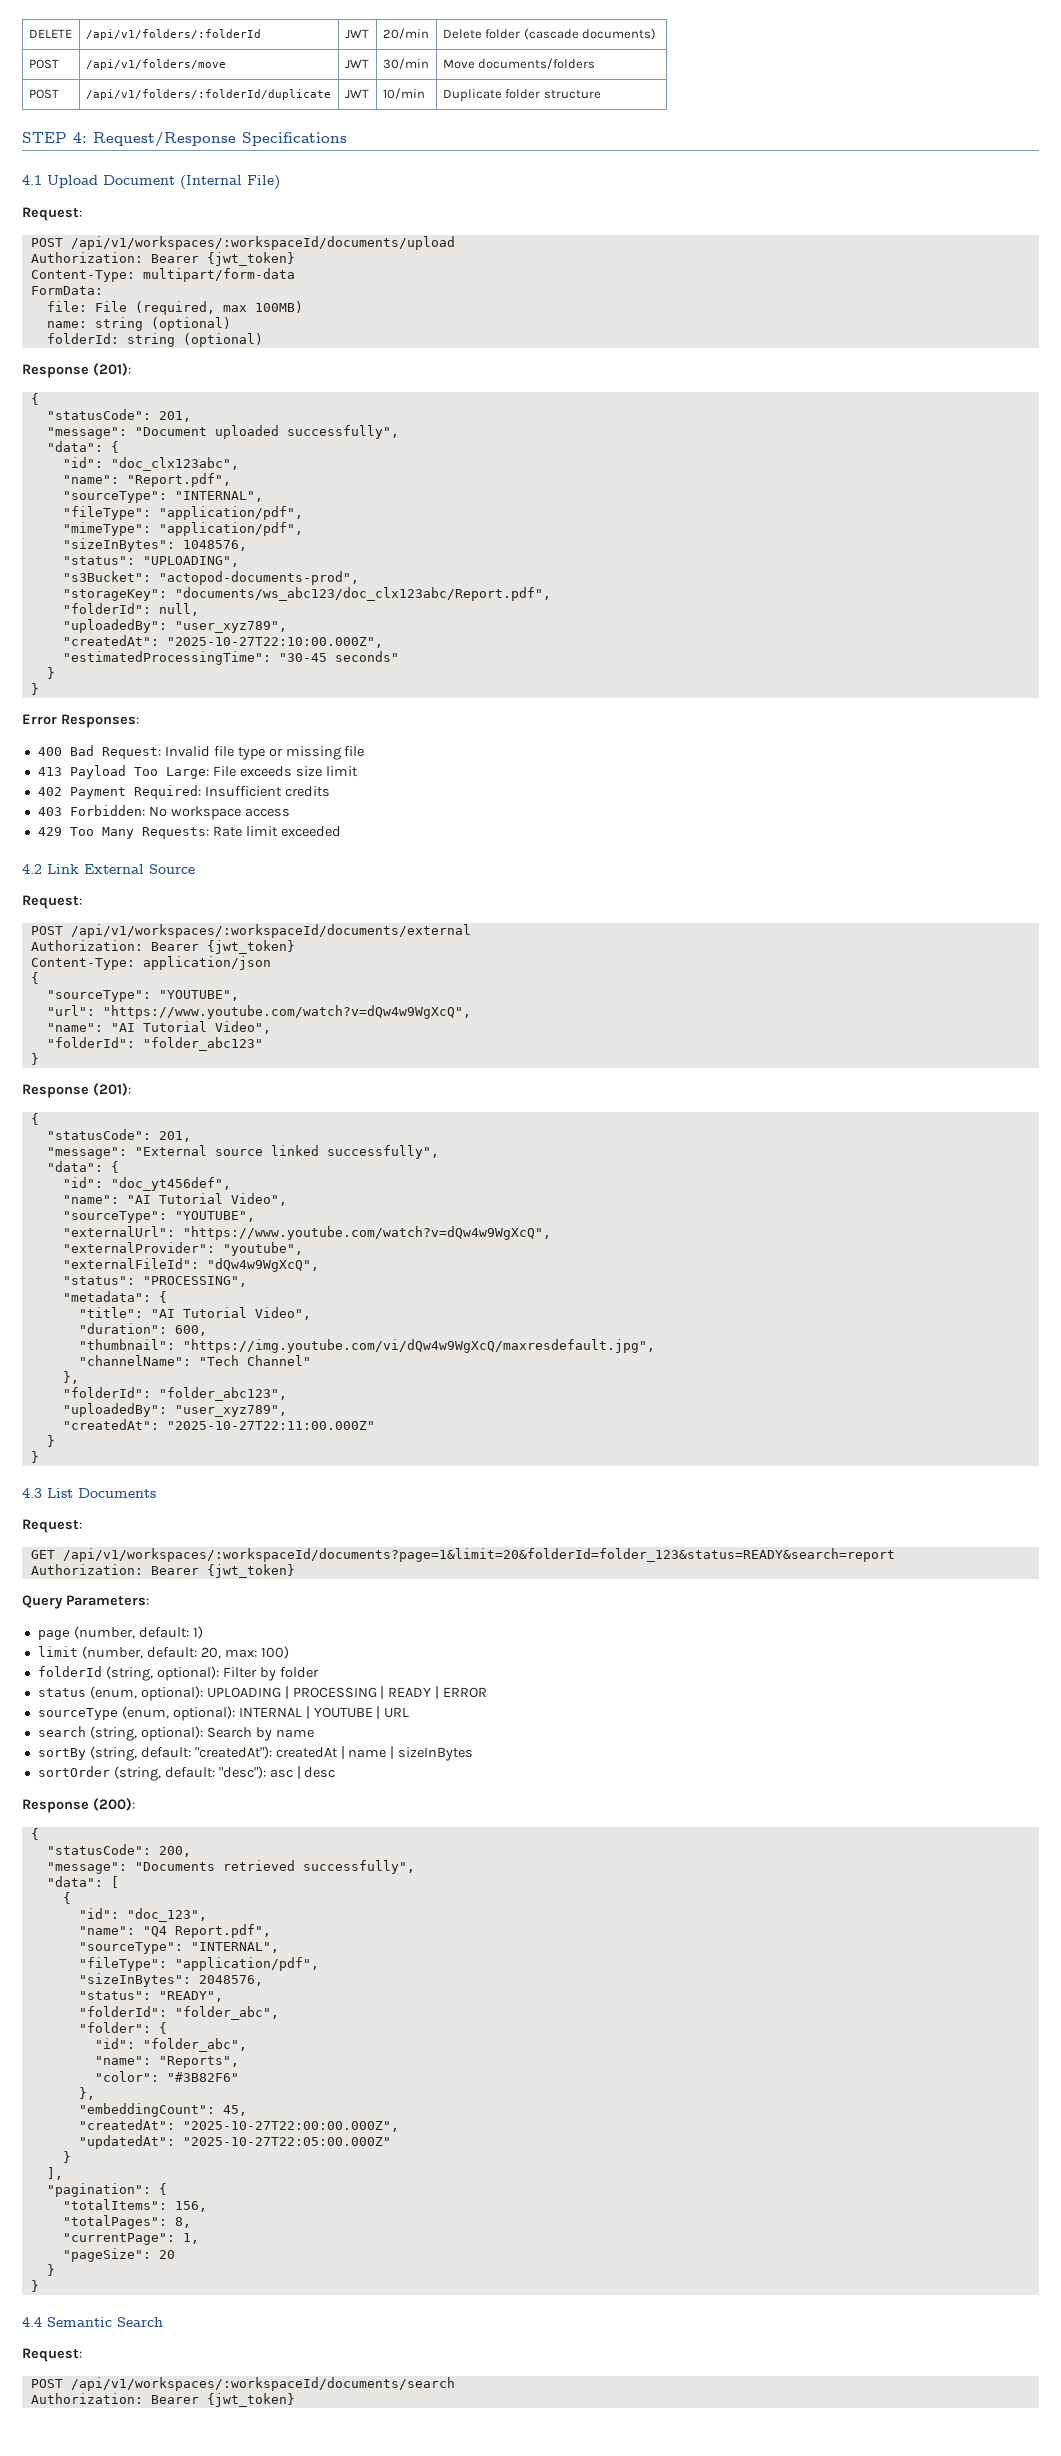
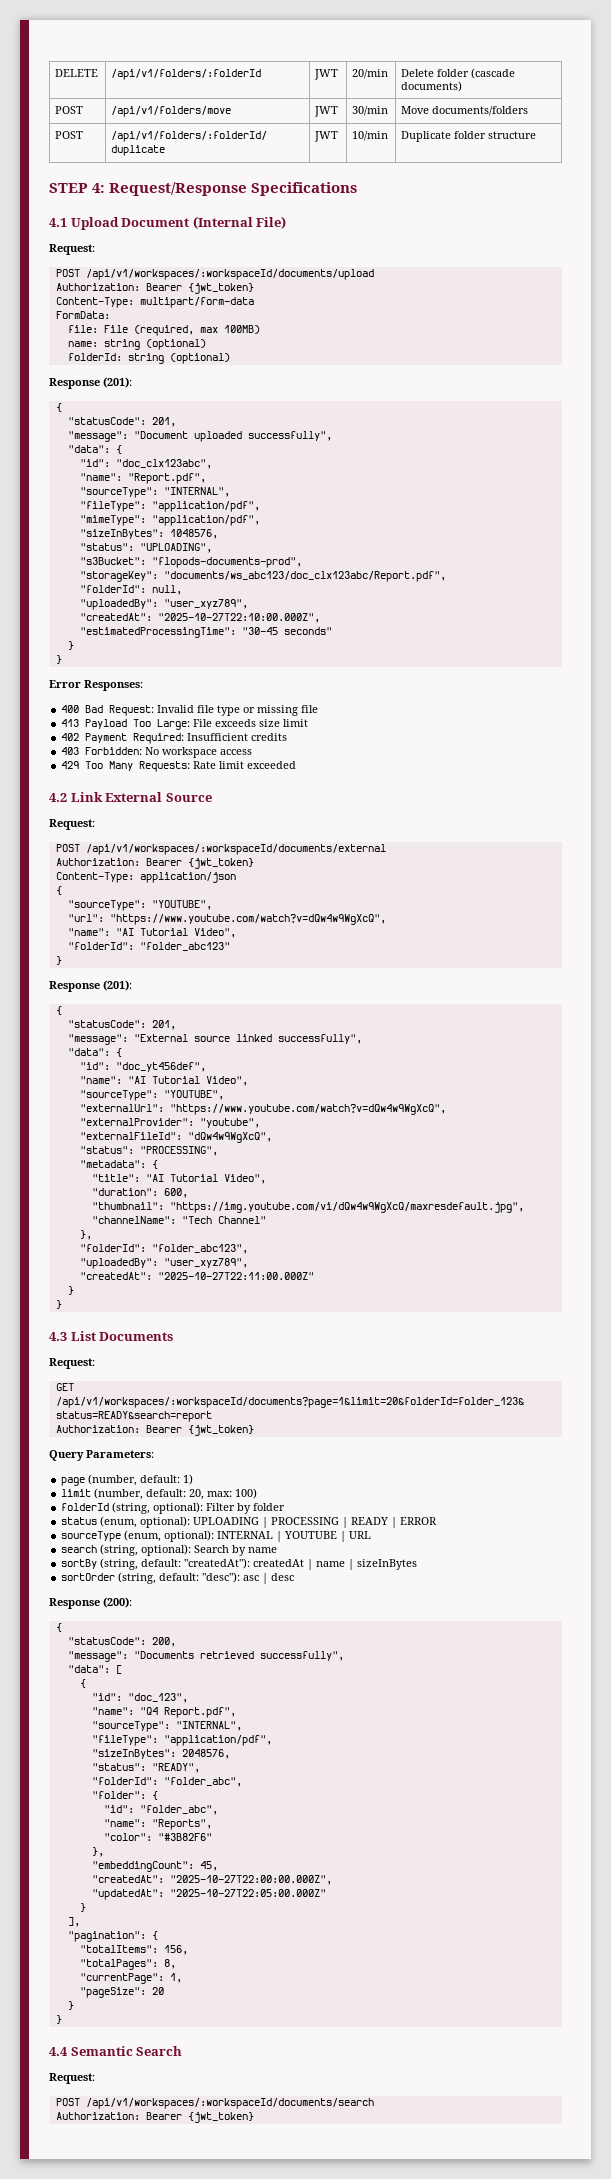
- "s3Bucket": "actopod-documents-prod",
+ "s3Bucket": "flopods-documents-prod",

